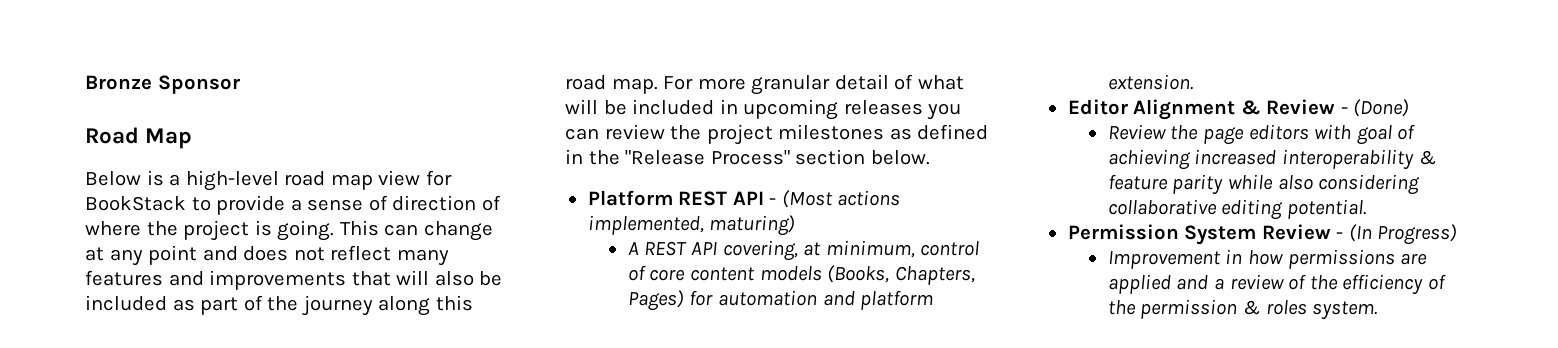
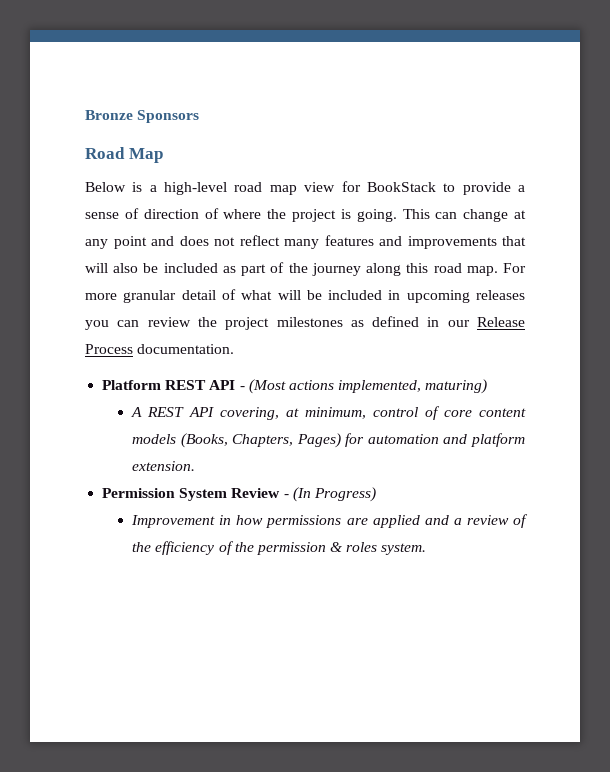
- Bronze Sponsor
+ Bronze Sponsors
- For more granular detail of what will be included in upcoming releases you can review the project milestones as defined in the "Release Process" section below.
+ For more granular detail of what will be included in upcoming releases you can review the project milestones as defined in our Release Process documentation.
- Editor Alignment & Review - (Done)
- Review the page editors with goal of achieving increased interoperability & feature parity while also considering collaborative editing potential.

